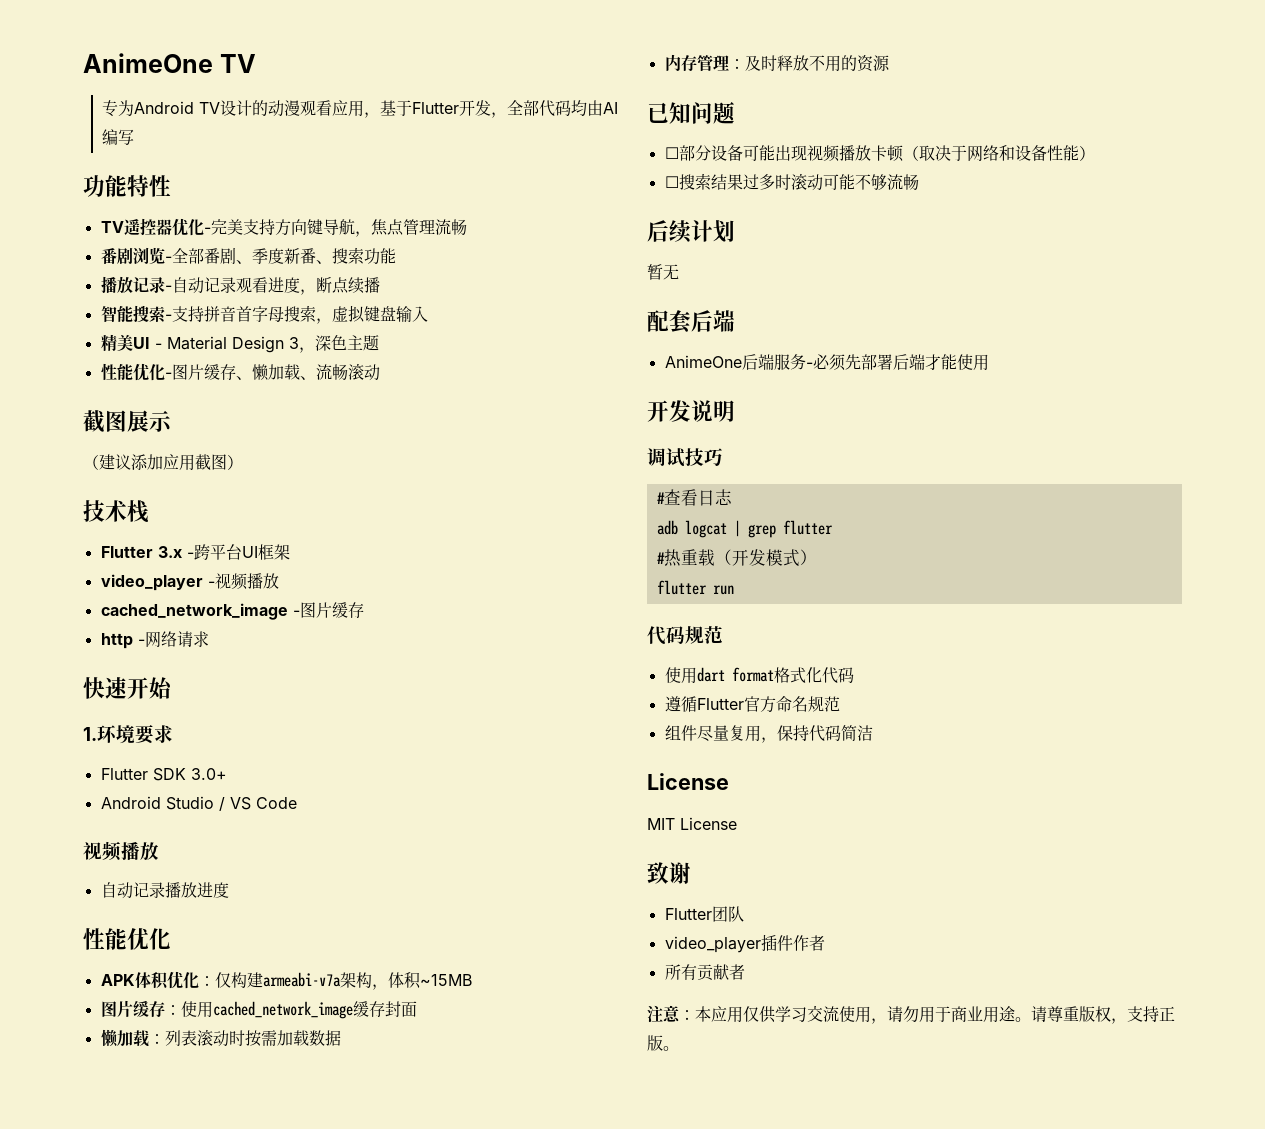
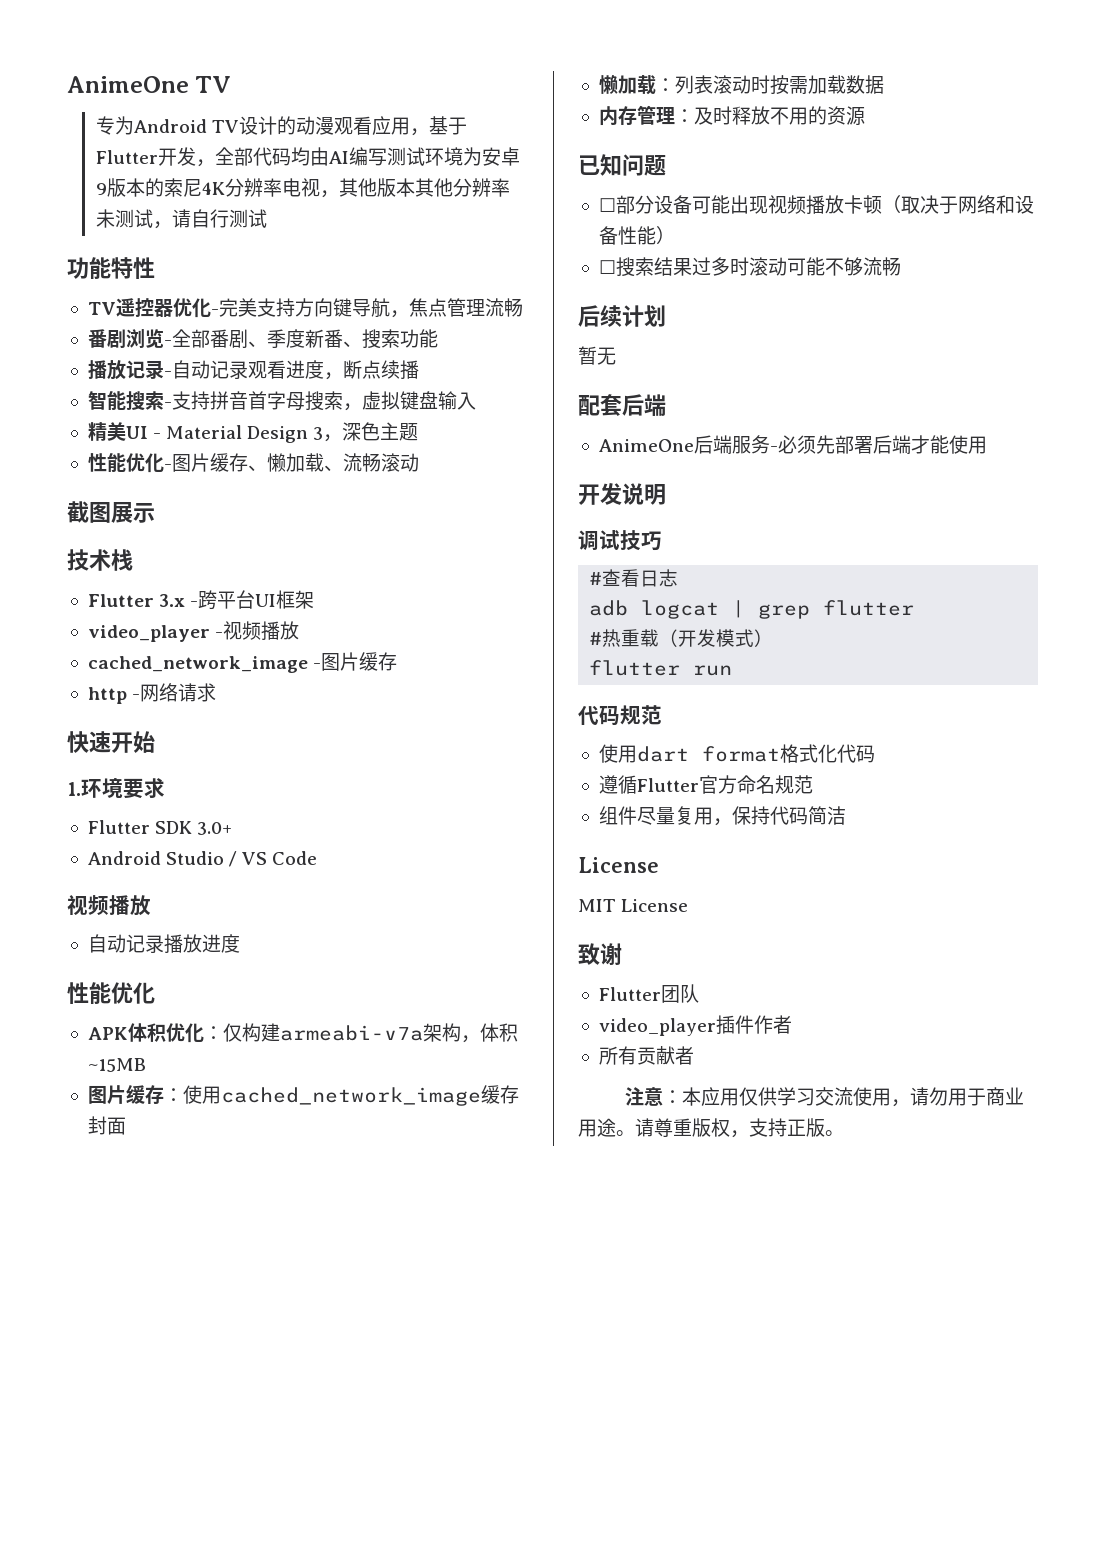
- 专为Android TV设计的动漫观看应用，基于Flutter开发，全部代码均由AI编写
+ 专为Android TV设计的动漫观看应用，基于Flutter开发，全部代码均由AI编写测试环境为安卓9版本的索尼4K分辨率电视，其他版本其他分辨率未测试，请自行测试
- （建议添加应用截图）

